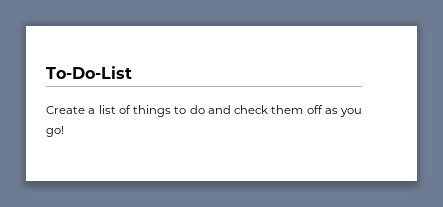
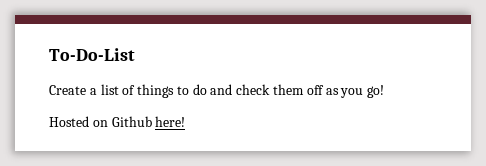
+ Hosted on Github here!

